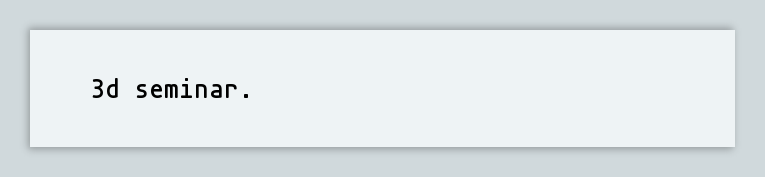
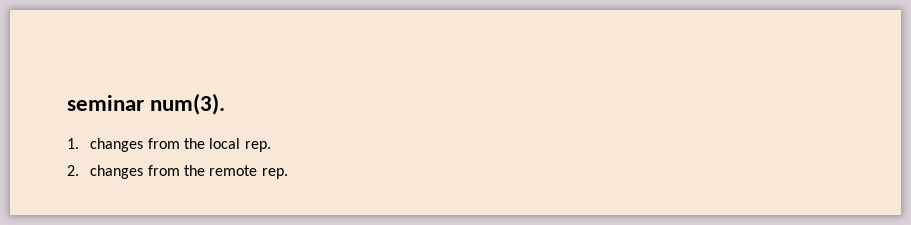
- 3d seminar.
+ seminar num(3).
+ 1. changes from the local rep.
+ 2. changes from the remote rep.

